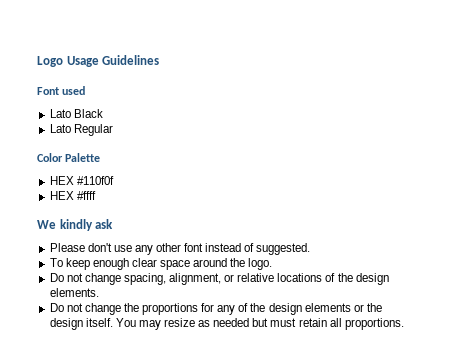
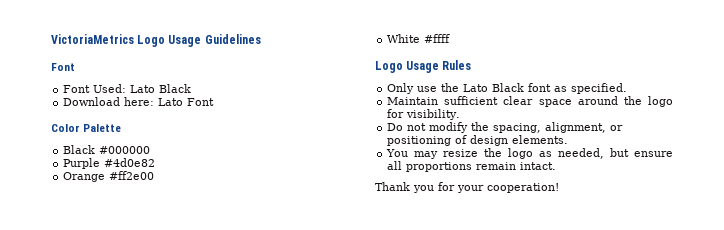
- Logo Usage Guidelines
- Font used
- Lato Black
+ VictoriaMetrics Logo Usage Guidelines
+ Font
+ Font Used: Lato Black
- Lato Regular
+ Download here: Lato Font
  Color Palette
- HEX #110f0f
- HEX #ffff
- We kindly ask
- Please don't use any other font instead of suggested.
- To keep enough clear space around the logo.
- Do not change spacing, alignment, or relative locations of the design elements.
- Do not change the proportions for any of the design elements or the design itself. You may resize as needed but must retain all proportions.
+ Black #000000
+ Purple #4d0e82
+ Orange #ff2e00
+ White #ffff
+ Logo Usage Rules
+ Only use the Lato Black font as specified.
+ Maintain sufficient clear space around the logo for visibility.
+ Do not modify the spacing, alignment, or positioning of design elements.
+ You may resize the logo as needed, but ensure all proportions remain intact.
+ Thank you for your cooperation!

